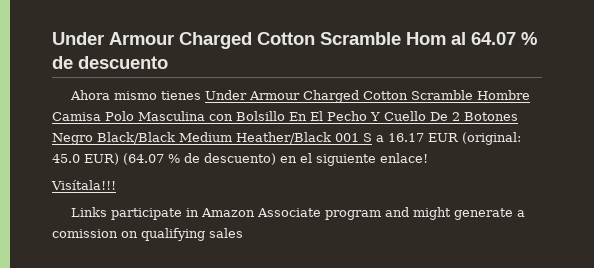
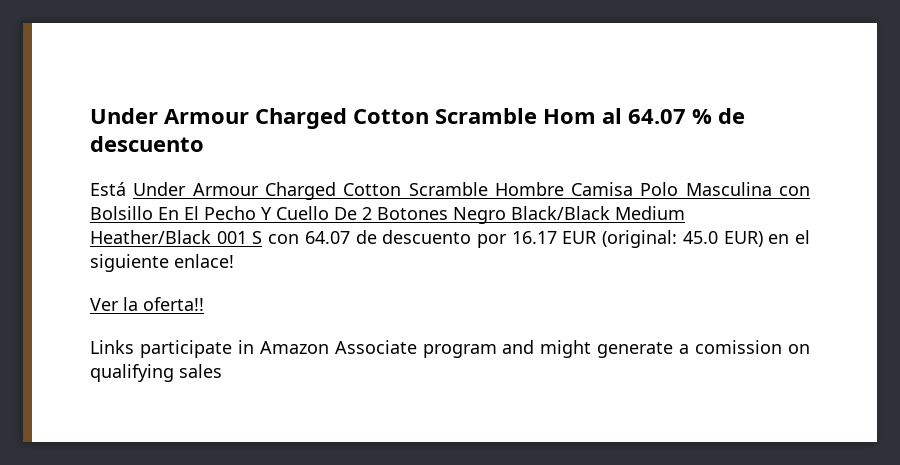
- Ahora mismo tienes Under Armour Charged Cotton Scramble Hombre Camisa Polo Masculina con Bolsillo En El Pecho Y Cuello De 2 Botones Negro Black/Black Medium Heather/Black 001 S a 16.17 EUR (original: 45.0 EUR) (64.07 % de descuento) en el siguiente enlace!
+ Está Under Armour Charged Cotton Scramble Hombre Camisa Polo Masculina con Bolsillo En El Pecho Y Cuello De 2 Botones Negro Black/Black Medium Heather/Black 001 S con 64.07 de descuento por 16.17 EUR (original: 45.0 EUR) en el siguiente enlace!
- Visítala!!!
+ Ver la oferta!!

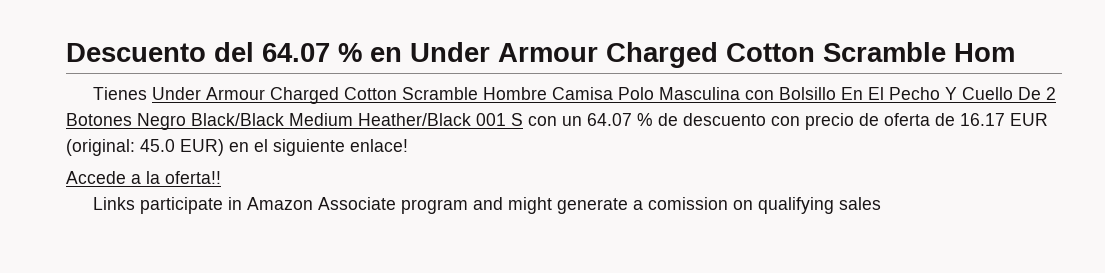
- Under Armour Charged Cotton Scramble Hom al 64.07 % de descuento
- Está Under Armour Charged Cotton Scramble Hombre Camisa Polo Masculina con Bolsillo En El Pecho Y Cuello De 2 Botones Negro Black/Black Medium Heather/Black 001 S con 64.07 de descuento por 16.17 EUR (original: 45.0 EUR) en el siguiente enlace!
+ Descuento del 64.07 % en Under Armour Charged Cotton Scramble Hom
+ Tienes Under Armour Charged Cotton Scramble Hombre Camisa Polo Masculina con Bolsillo En El Pecho Y Cuello De 2 Botones Negro Black/Black Medium Heather/Black 001 S con un 64.07 % de descuento con precio de oferta de 16.17 EUR (original: 45.0 EUR) en el siguiente enlace!
- Ver la oferta!!
+ Accede a la oferta!!

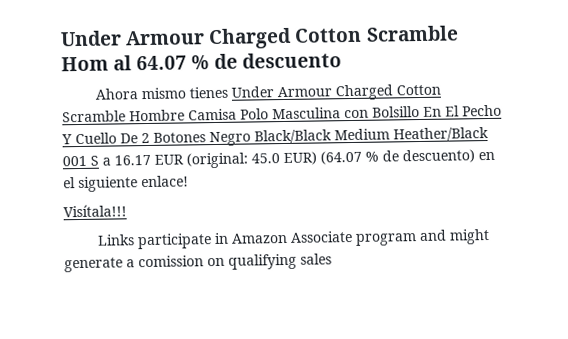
- Descuento del 64.07 % en Under Armour Charged Cotton Scramble Hom
- Tienes Under Armour Charged Cotton Scramble Hombre Camisa Polo Masculina con Bolsillo En El Pecho Y Cuello De 2 Botones Negro Black/Black Medium Heather/Black 001 S con un 64.07 % de descuento con precio de oferta de 16.17 EUR (original: 45.0 EUR) en el siguiente enlace!
+ Under Armour Charged Cotton Scramble Hom al 64.07 % de descuento
+ Ahora mismo tienes Under Armour Charged Cotton Scramble Hombre Camisa Polo Masculina con Bolsillo En El Pecho Y Cuello De 2 Botones Negro Black/Black Medium Heather/Black 001 S a 16.17 EUR (original: 45.0 EUR) (64.07 % de descuento) en el siguiente enlace!
- Accede a la oferta!!
+ Visítala!!!

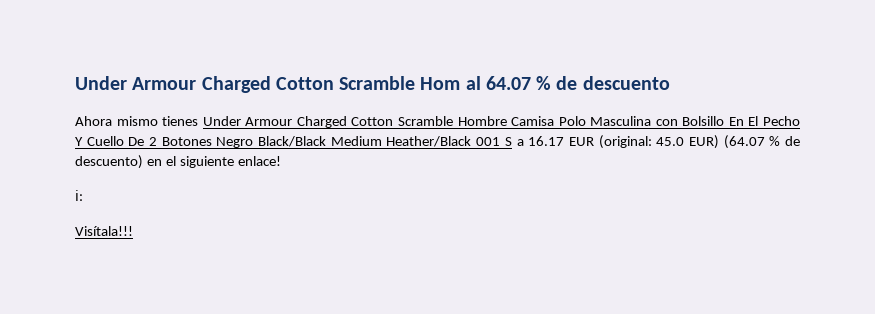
+ ℹ:
- Links participate in Amazon Associate program and might generate a comission on qualifying sales

